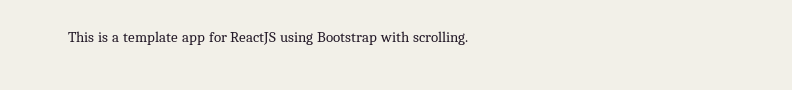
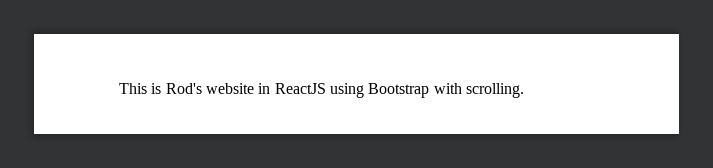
- This is a template app for ReactJS using Bootstrap with scrolling.
+ This is Rod's website in ReactJS using Bootstrap with scrolling.

